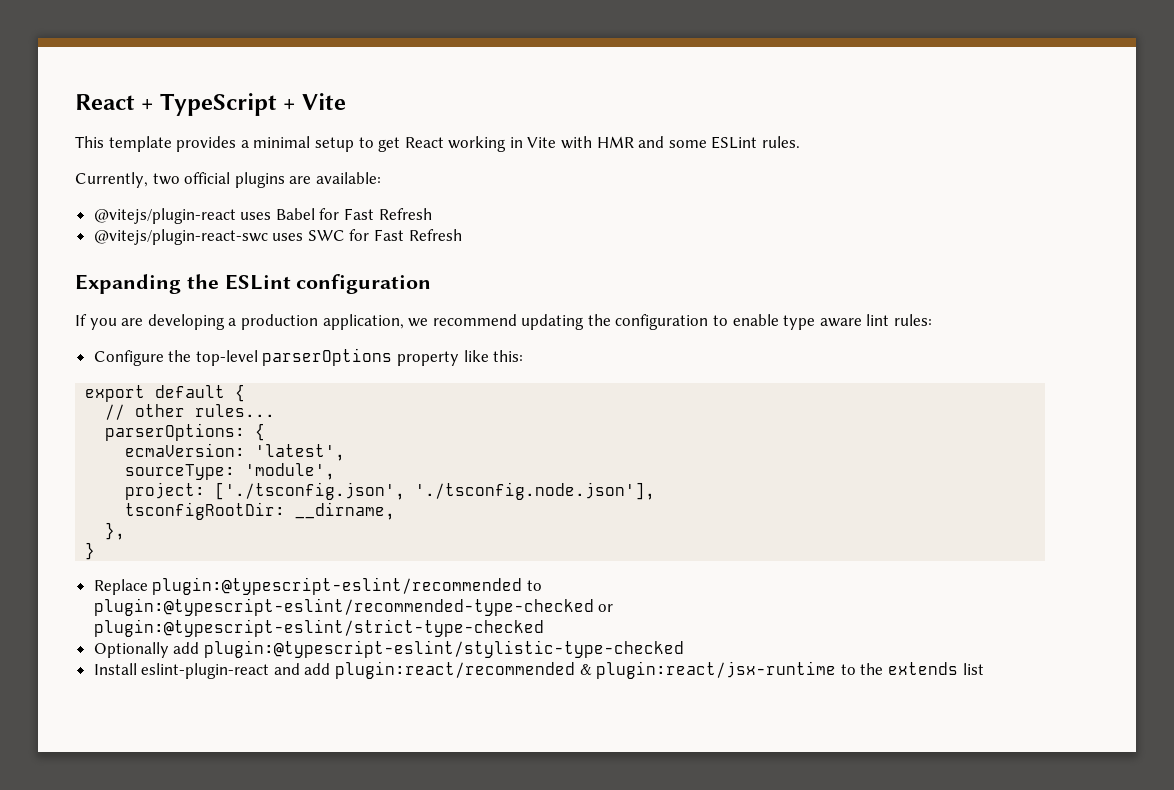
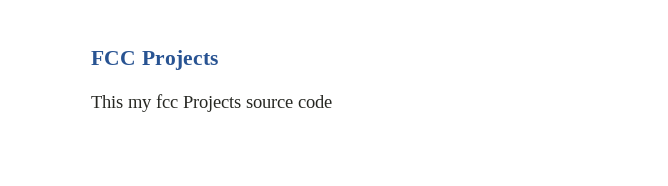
- React + TypeScript + Vite
- This template provides a minimal setup to get React working in Vite with HMR and some ESLint rules.
- Currently, two official plugins are available:
- @vitejs/plugin-react uses Babel for Fast Refresh
- @vitejs/plugin-react-swc uses SWC for Fast Refresh
- Expanding the ESLint configuration
- If you are developing a production application, we recommend updating the configuration to enable type aware lint rules:
- Configure the top-level parserOptions property like this:
- export default {
- // other rules...
- parserOptions: {
- ecmaVersion: 'latest',
- sourceType: 'module',
- project: ['./tsconfig.json', './tsconfig.node.json'],
- tsconfigRootDir: __dirname,
- },
- }
- Replace plugin:@typescript-eslint/recommended to plugin:@typescript-eslint/recommended-type-checked or plugin:@typescript-eslint/strict-type-checked
- Optionally add plugin:@typescript-eslint/stylistic-type-checked
- Install eslint-plugin-react and add plugin:react/recommended & plugin:react/jsx-runtime to the extends list
+ FCC Projects
+ This my fcc Projects source code

